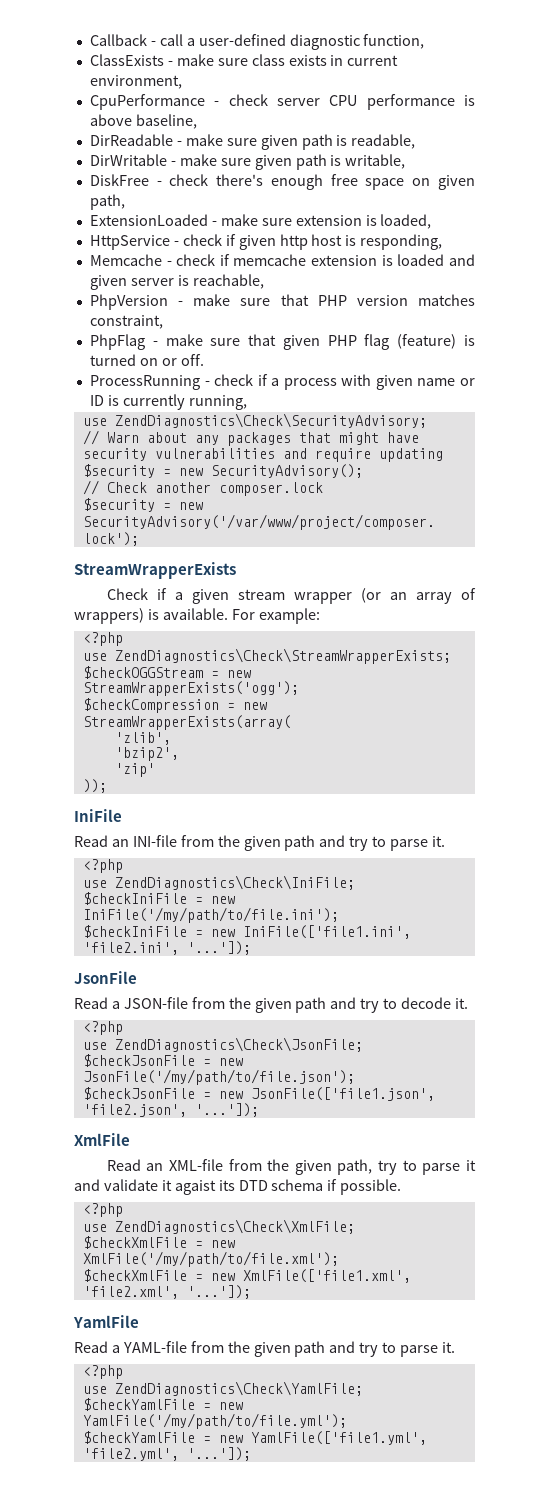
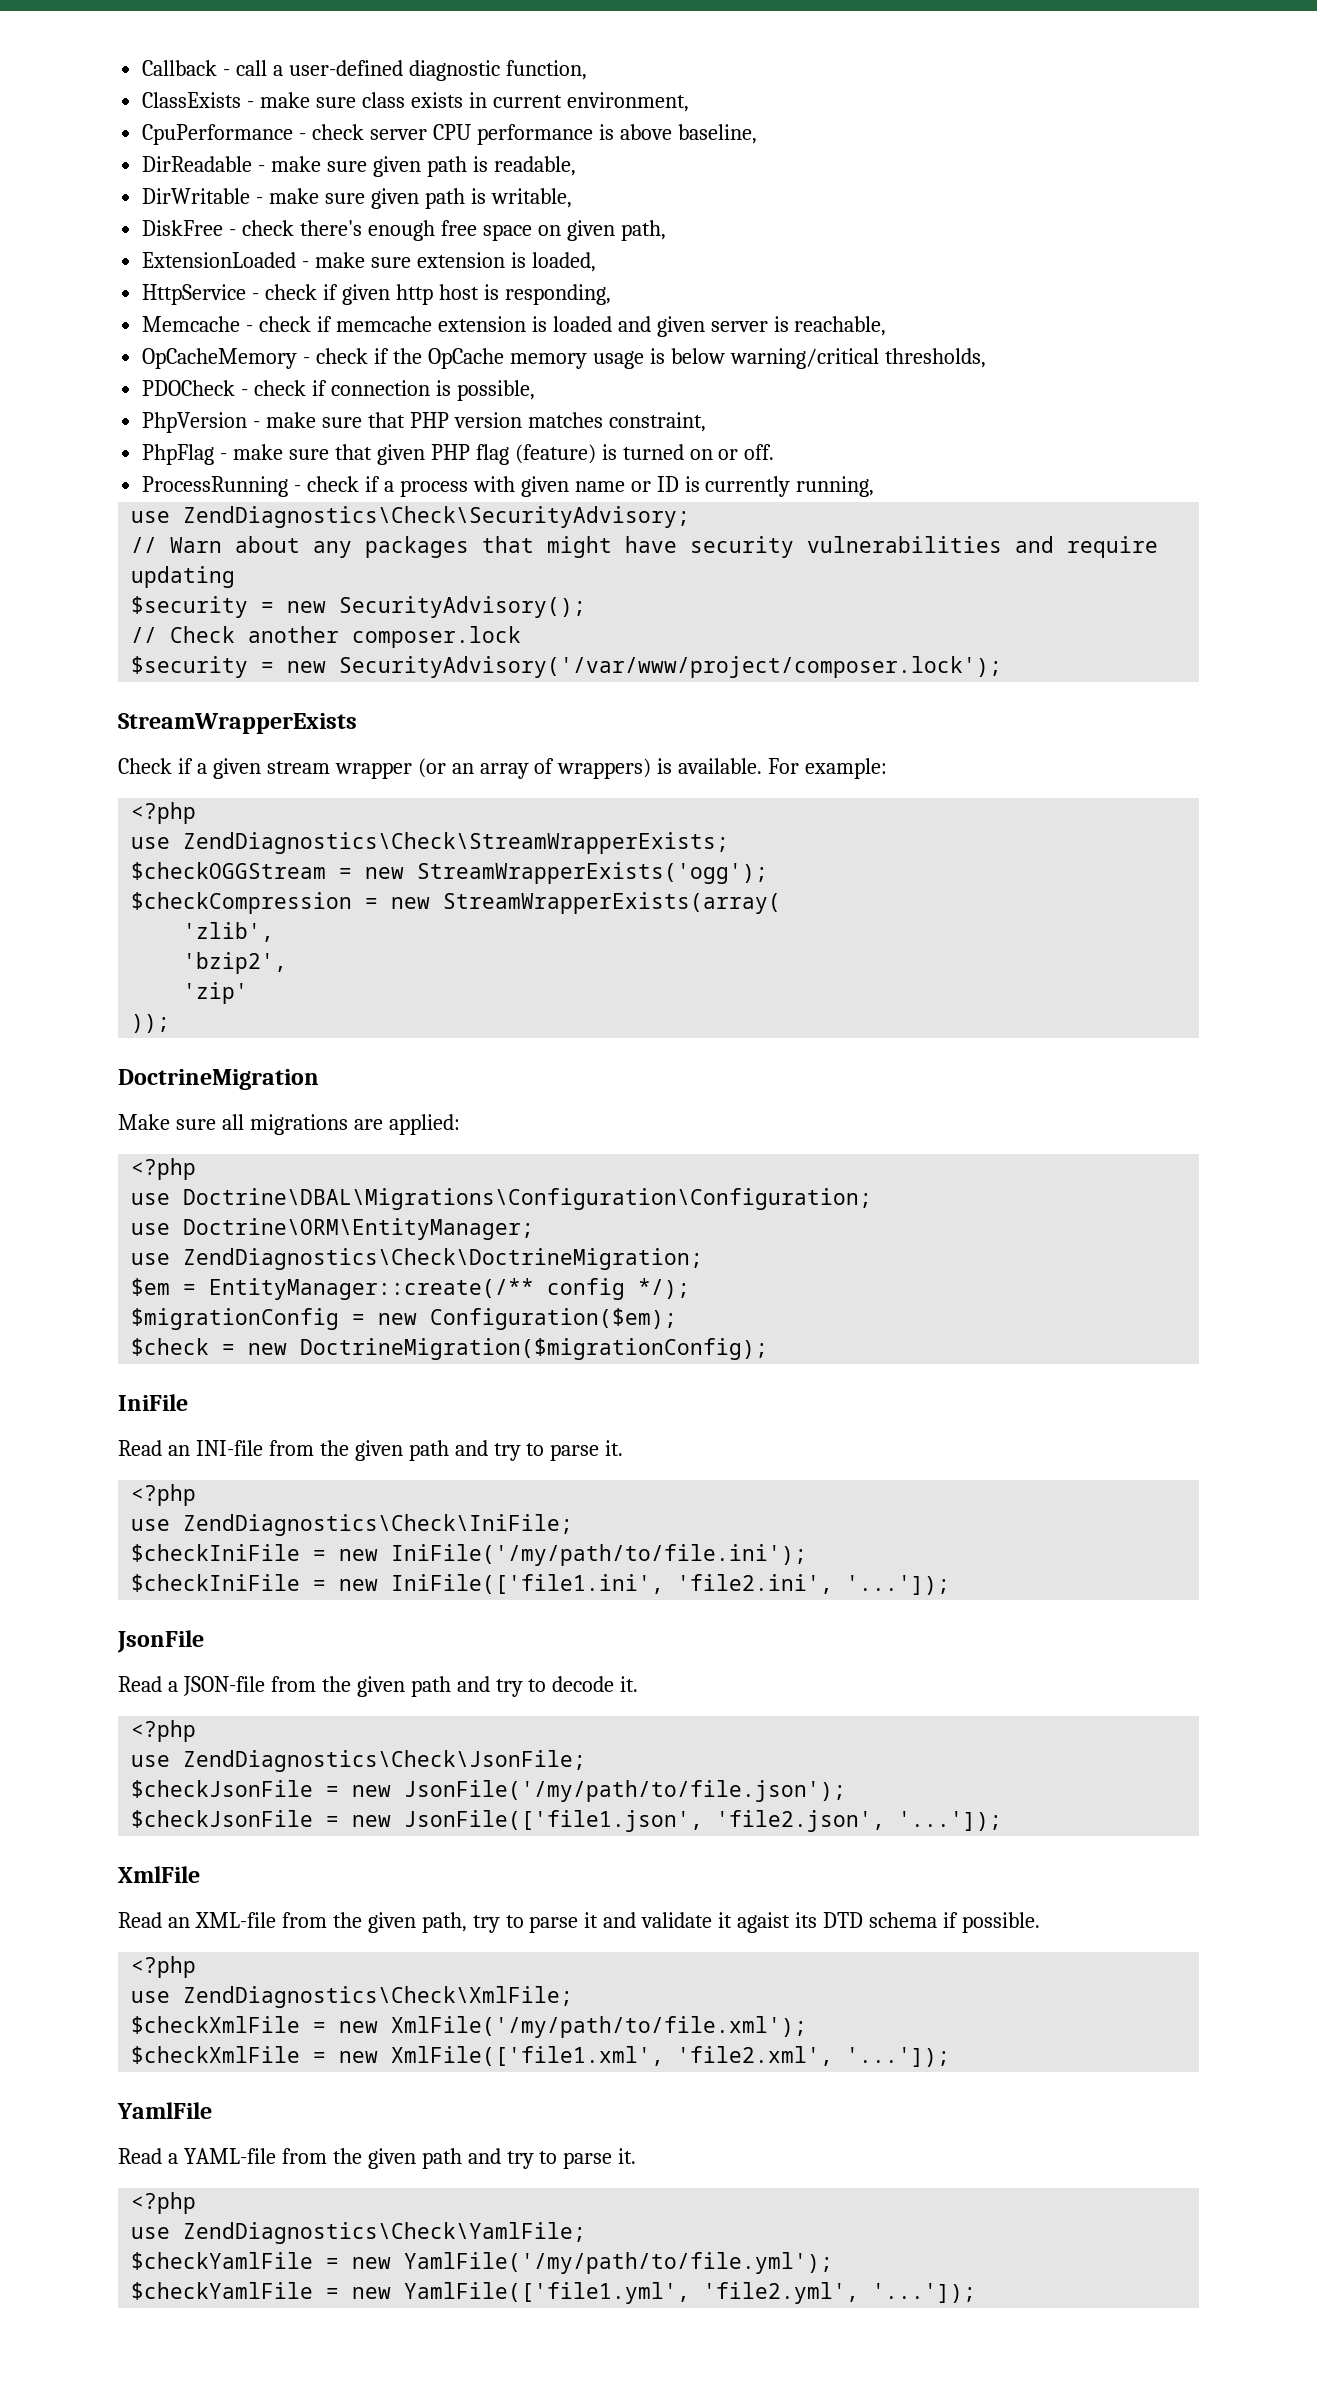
+ OpCacheMemory - check if the OpCache memory usage is below warning/critical thresholds,
+ PDOCheck - check if connection is possible,
+ DoctrineMigration
+ Make sure all migrations are applied:
+ <?php
+ use Doctrine\DBAL\Migrations\Configuration\Configuration;
+ use Doctrine\ORM\EntityManager;
+ use ZendDiagnostics\Check\DoctrineMigration;
+ $em = EntityManager::create(/** config */);
+ $migrationConfig = new Configuration($em);
+ $check = new DoctrineMigration($migrationConfig);

